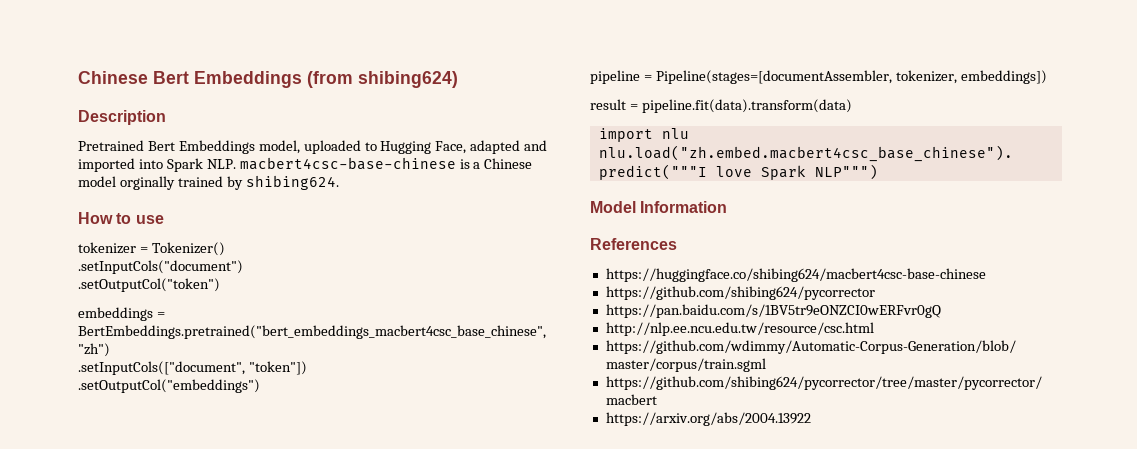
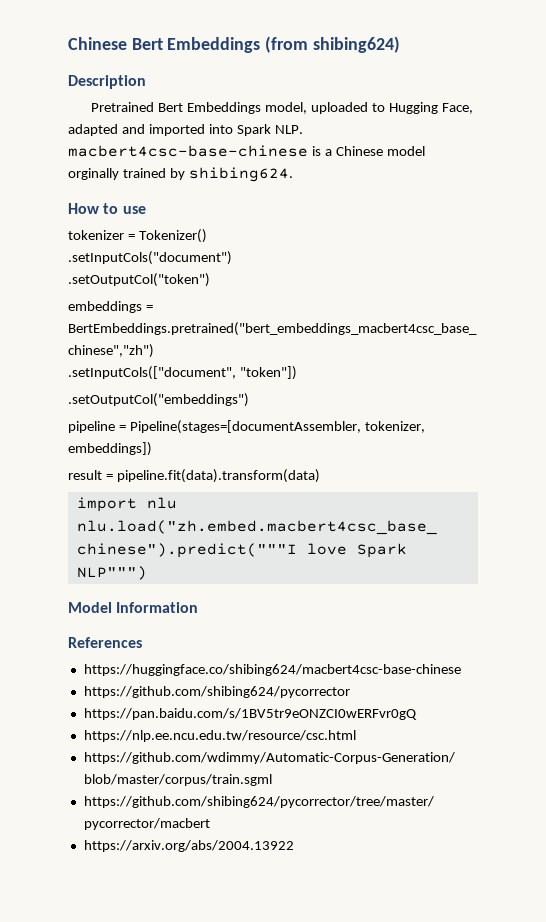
- http://nlp.ee.ncu.edu.tw/resource/csc.html
+ https://nlp.ee.ncu.edu.tw/resource/csc.html

